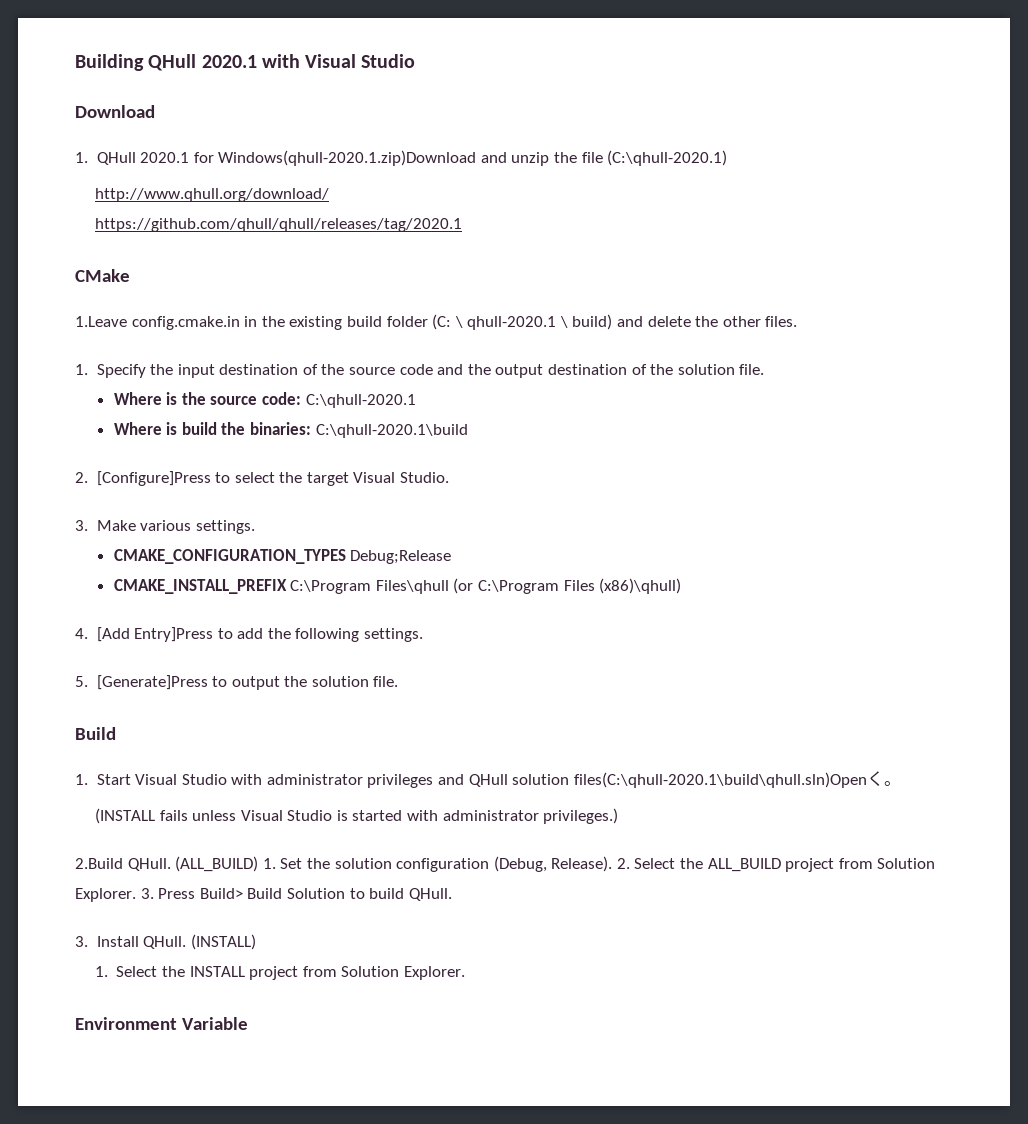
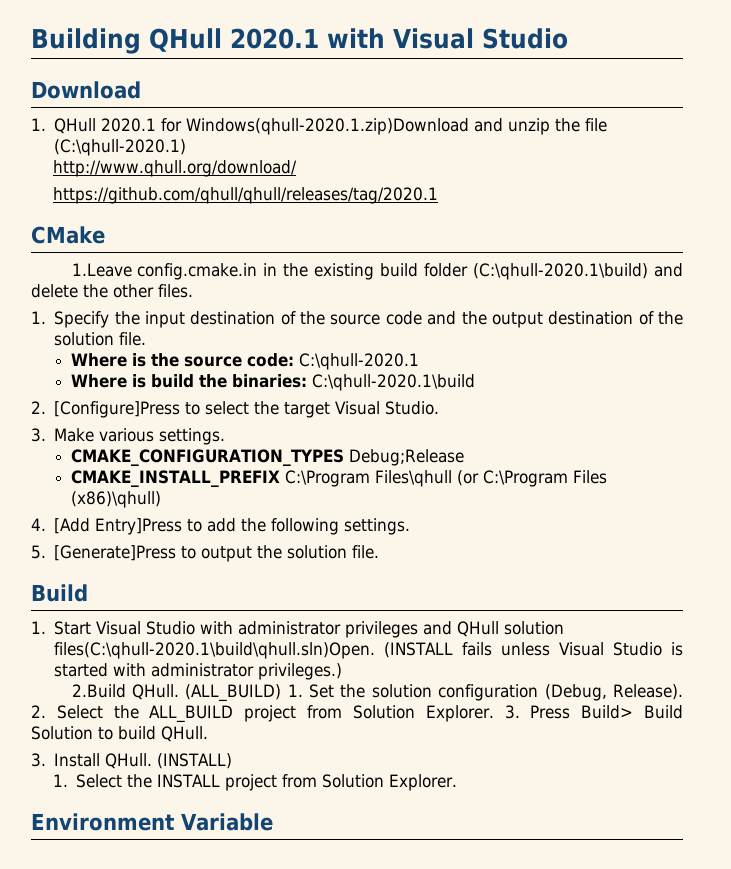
- 1.Leave config.cmake.in in the existing build folder (C: \ qhull-2020.1 \ build) and delete the other files.
+ 1.Leave config.cmake.in in the existing build folder (C:\qhull-2020.1\build) and delete the other files.
- 1. Start Visual Studio with administrator privileges and QHull solution files(C:\qhull-2020.1\build\qhull.sln)Openく。
- (INSTALL fails unless Visual Studio is started with administrator privileges.)
+ 1. Start Visual Studio with administrator privileges and QHull solution files(C:\qhull-2020.1\build\qhull.sln)Open. (INSTALL fails unless Visual Studio is started with administrator privileges.)

